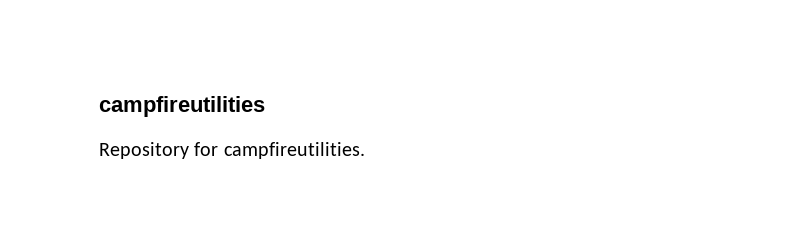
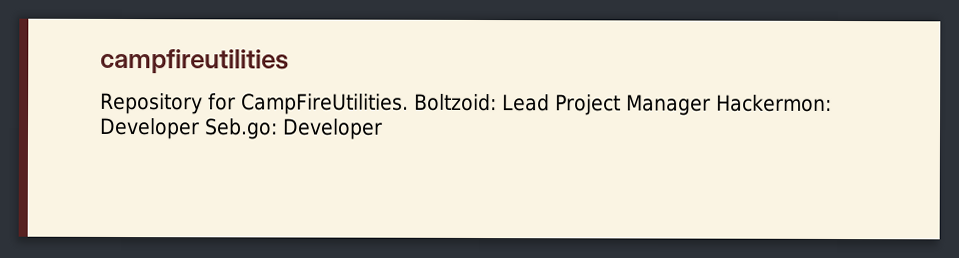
- Repository for campfireutilities.
+ Repository for CampFireUtilities. Boltzoid: Lead Project Manager Hackermon: Developer Seb.go: Developer

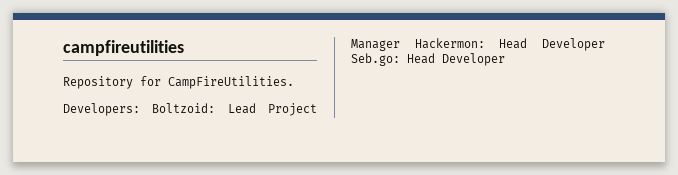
- Repository for CampFireUtilities. Boltzoid: Lead Project Manager Hackermon: Developer Seb.go: Developer
+ Repository for CampFireUtilities.
+ Developers: Boltzoid: Lead Project Manager Hackermon: Head Developer Seb.go: Head Developer

